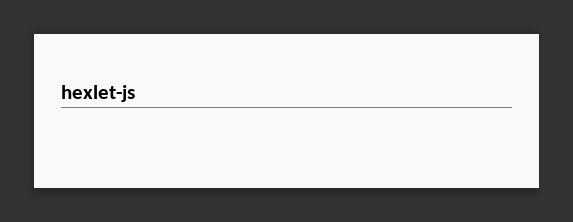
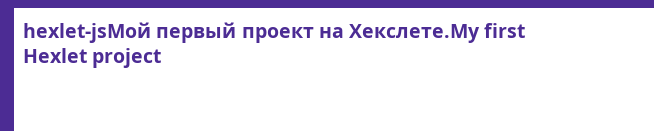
- hexlet-js
+ hexlet-jsМой первый проект на Хекслете.My first Hexlet project

